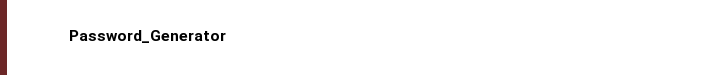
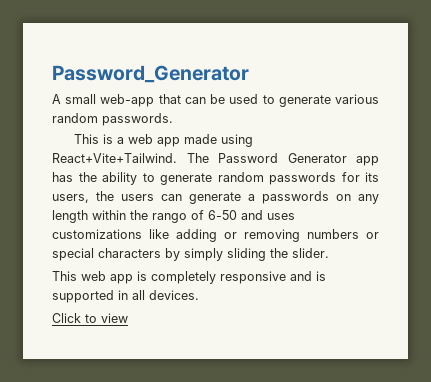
+ A small web-app that can be used to generate various random passwords.
+ This is a web app made using React+Vite+Tailwind. The Password Generator app has the ability to generate random passwords for its users, the users can generate a passwords on any length within the rango of 6-50 and uses customizations like adding or removing numbers or special characters by simply sliding the slider.
+ This web app is completely responsive and is supported in all devices.
+ Click to view

